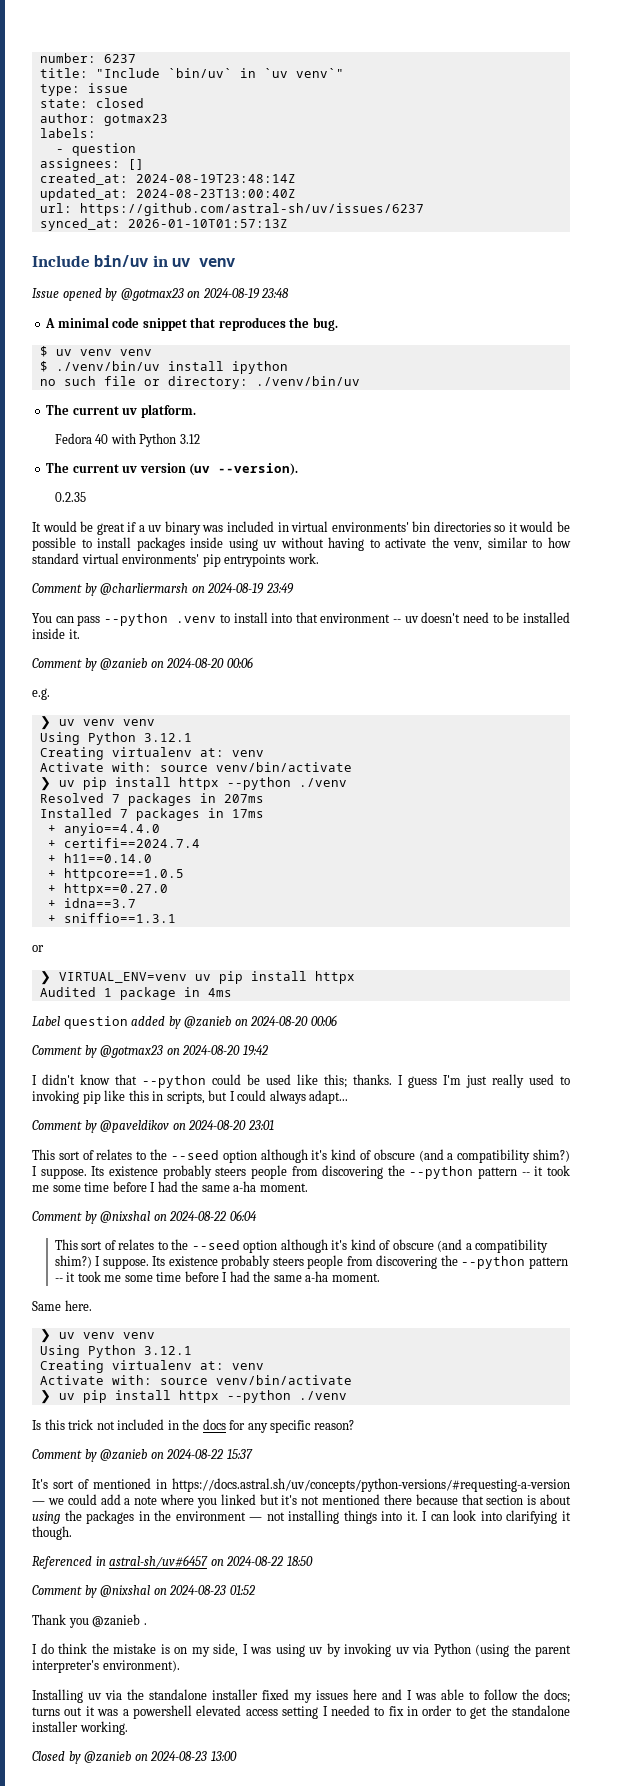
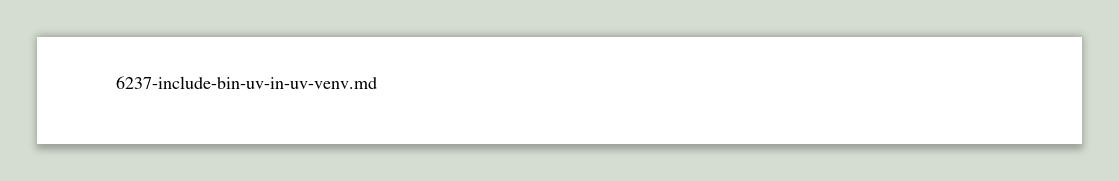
- number: 6237
- title: "Include `bin/uv` in `uv venv`"
- type: issue
- state: closed
- author: gotmax23
- labels:
- - question
- assignees: []
- created_at: 2024-08-19T23:48:14Z
- updated_at: 2024-08-23T13:00:40Z
- url: https://github.com/astral-sh/uv/issues/6237
- synced_at: 2026-01-10T01:57:13Z
- Include bin/uv in uv venv
- Issue opened by @gotmax23 on 2024-08-19 23:48
- A minimal code snippet that reproduces the bug.
- $ uv venv venv
- $ ./venv/bin/uv install ipython
- no such file or directory: ./venv/bin/uv
- The current uv platform.
- Fedora 40 with Python 3.12
- The current uv version (uv --version).
- 0.2.35
- It would be great if a uv binary was included in virtual environments' bin directories so it would be possible to install packages inside using uv without having to activate the venv, similar to how standard virtual environments' pip entrypoints work.
- Comment by @charliermarsh on 2024-08-19 23:49
- You can pass --python .venv to install into that environment -- uv doesn't need to be installed inside it.
- Comment by @zanieb on 2024-08-20 00:06
- e.g.
- ❯ uv venv venv
- Using Python 3.12.1
- Creating virtualenv at: venv
- Activate with: source venv/bin/activate
- ❯ uv pip install httpx --python ./venv
- Resolved 7 packages in 207ms
- Installed 7 packages in 17ms
- + anyio==4.4.0
- + certifi==2024.7.4
- + h11==0.14.0
- + httpcore==1.0.5
- + httpx==0.27.0
- + idna==3.7
- + sniffio==1.3.1
- or
- ❯ VIRTUAL_ENV=venv uv pip install httpx
- Audited 1 package in 4ms
- Label question added by @zanieb on 2024-08-20 00:06
- Comment by @gotmax23 on 2024-08-20 19:42
- I didn't know that --python could be used like this; thanks. I guess I'm just really used to invoking pip like this in scripts, but I could always adapt...
- Comment by @paveldikov on 2024-08-20 23:01
- This sort of relates to the --seed option although it's kind of obscure (and a compatibility shim?) I suppose. Its existence probably steers people from discovering the --python pattern -- it took me some time before I had the same a-ha moment.
- Comment by @nixshal on 2024-08-22 06:04
- This sort of relates to the --seed option although it's kind of obscure (and a compatibility shim?) I suppose. Its existence probably steers people from discovering the --python pattern -- it took me some time before I had the same a-ha moment.
- Same here.
- ❯ uv venv venv
- Using Python 3.12.1
- Creating virtualenv at: venv
- Activate with: source venv/bin/activate
- ❯ uv pip install httpx --python ./venv
- Is this trick not included in the docs for any specific reason?
- Comment by @zanieb on 2024-08-22 15:37
- It's sort of mentioned in https://docs.astral.sh/uv/concepts/python-versions/#requesting-a-version — we could add a note where you linked but it's not mentioned there because that section is about using the packages in the environment — not installing things into it. I can look into clarifying it though.
- Referenced in astral-sh/uv#6457 on 2024-08-22 18:50
- Comment by @nixshal on 2024-08-23 01:52
- Thank you @zanieb .
- I do think the mistake is on my side, I was using uv by invoking uv via Python (using the parent interpreter's environment).
- Installing uv via the standalone installer fixed my issues here and I was able to follow the docs; turns out it was a powershell elevated access setting I needed to fix in order to get the standalone installer working.
- Closed by @zanieb on 2024-08-23 13:00
+ 6237-include-bin-uv-in-uv-venv.md

